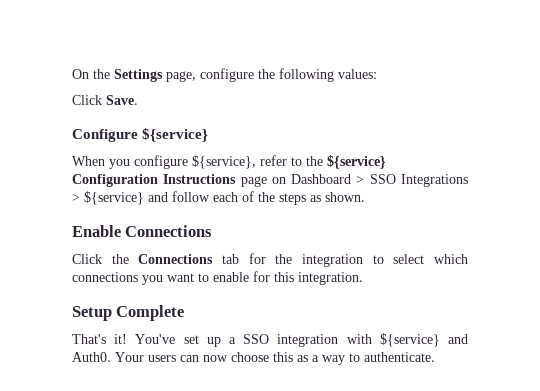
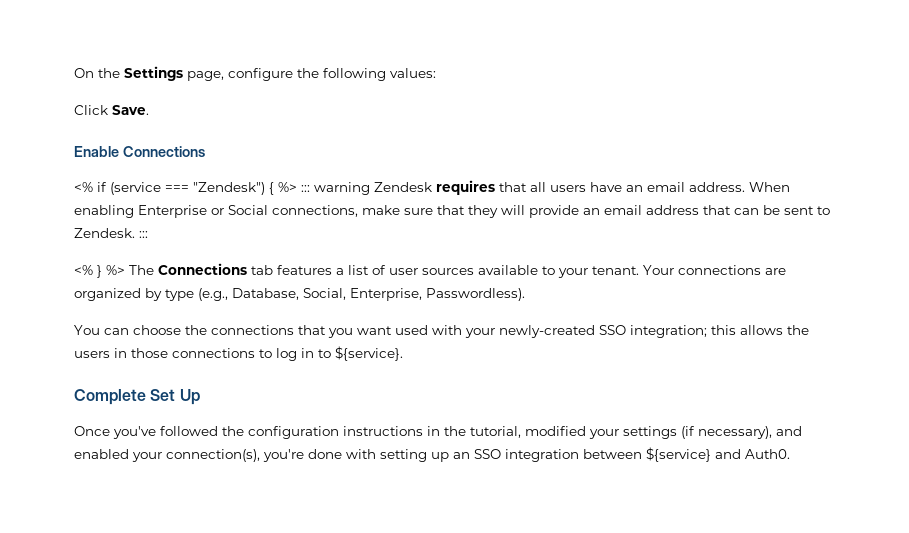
- Configure ${service}
- When you configure ${service}, refer to the ${service} Configuration Instructions page on Dashboard > SSO Integrations > ${service} and follow each of the steps as shown.
  Enable Connections
- Click the Connections tab for the integration to select which connections you want to enable for this integration.
- Setup Complete
- That's it! You've set up a SSO integration with ${service} and Auth0. Your users can now choose this as a way to authenticate.
+ <% if (service === "Zendesk") { %> ::: warning Zendesk requires that all users have an email address. When enabling Enterprise or Social connections, make sure that they will provide an email address that can be sent to Zendesk. :::
+ <% } %> The Connections tab features a list of user sources available to your tenant. Your connections are organized by type (e.g., Database, Social, Enterprise, Passwordless).
+ You can choose the connections that you want used with your newly-created SSO integration; this allows the users in those connections to log in to ${service}.
+ Complete Set Up
+ Once you've followed the configuration instructions in the tutorial, modified your settings (if necessary), and enabled your connection(s), you're done with setting up an SSO integration between ${service} and Auth0.

